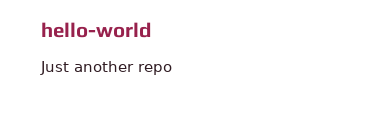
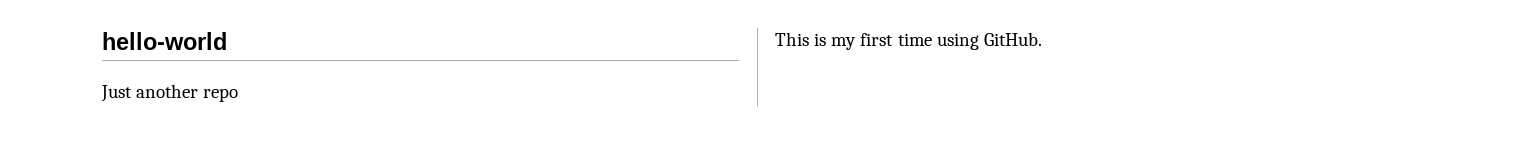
+ This is my first time using GitHub.

